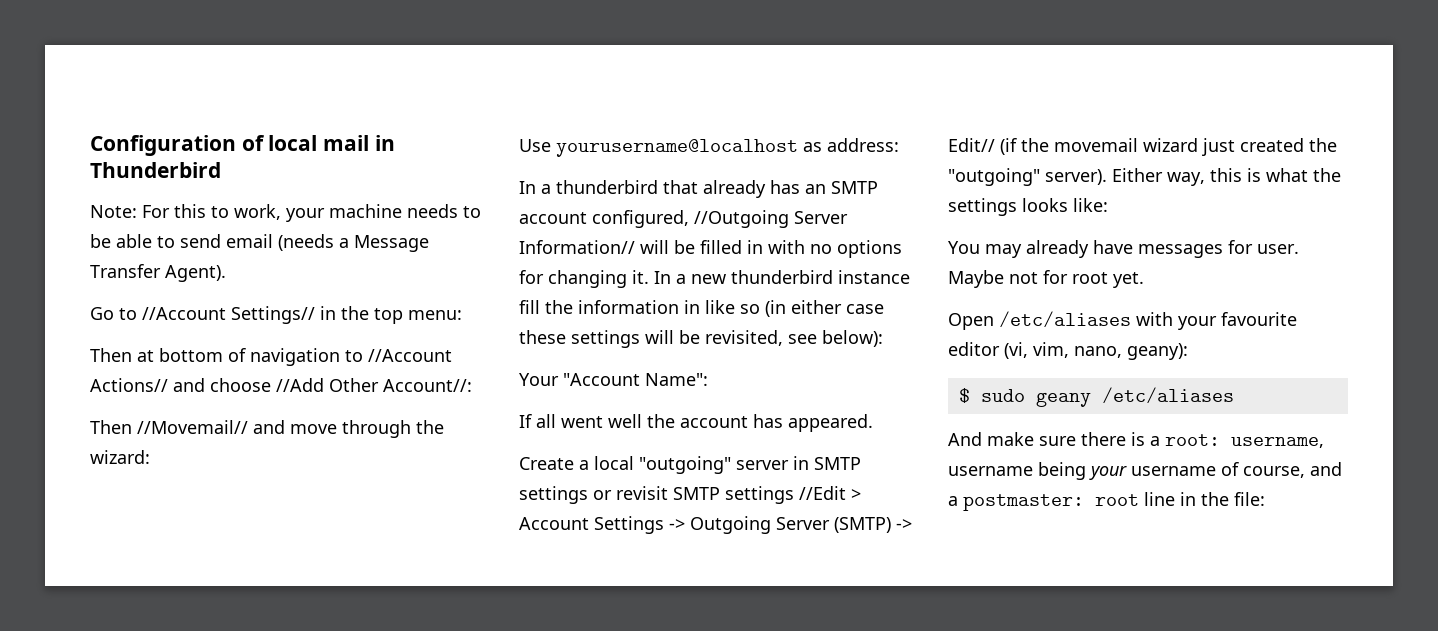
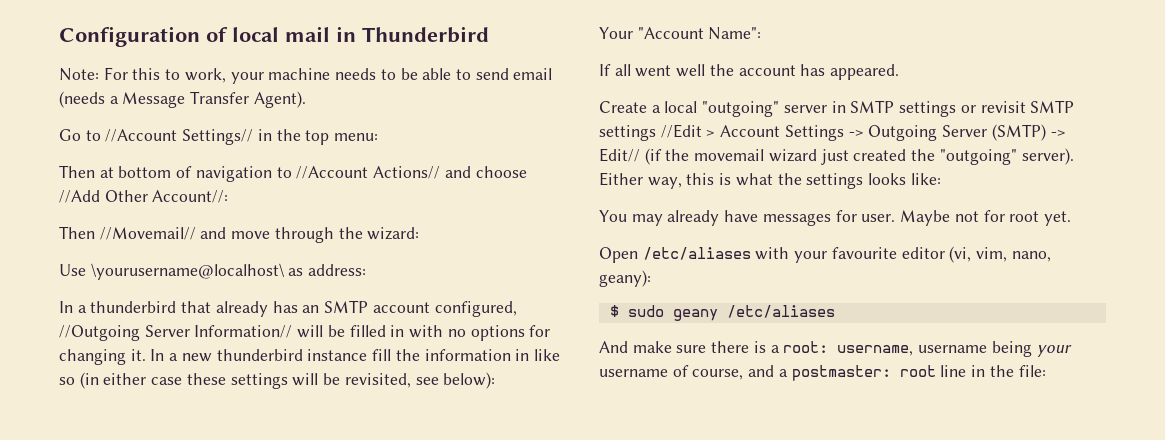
- Use yourusername@localhost as address:
+ Use \yourusername@localhost\ as address:

